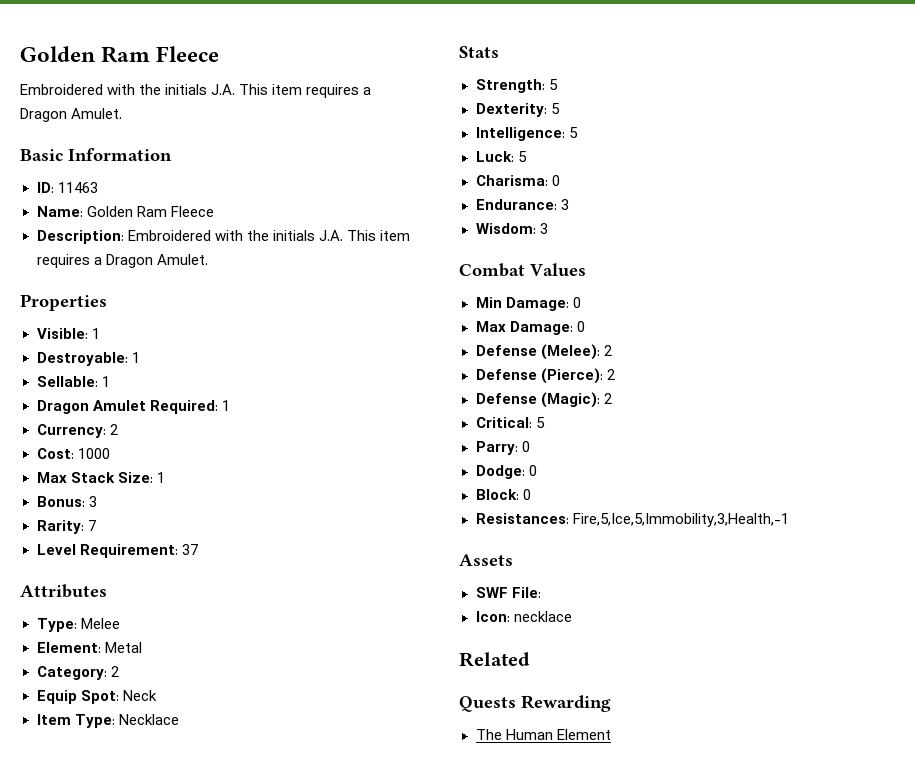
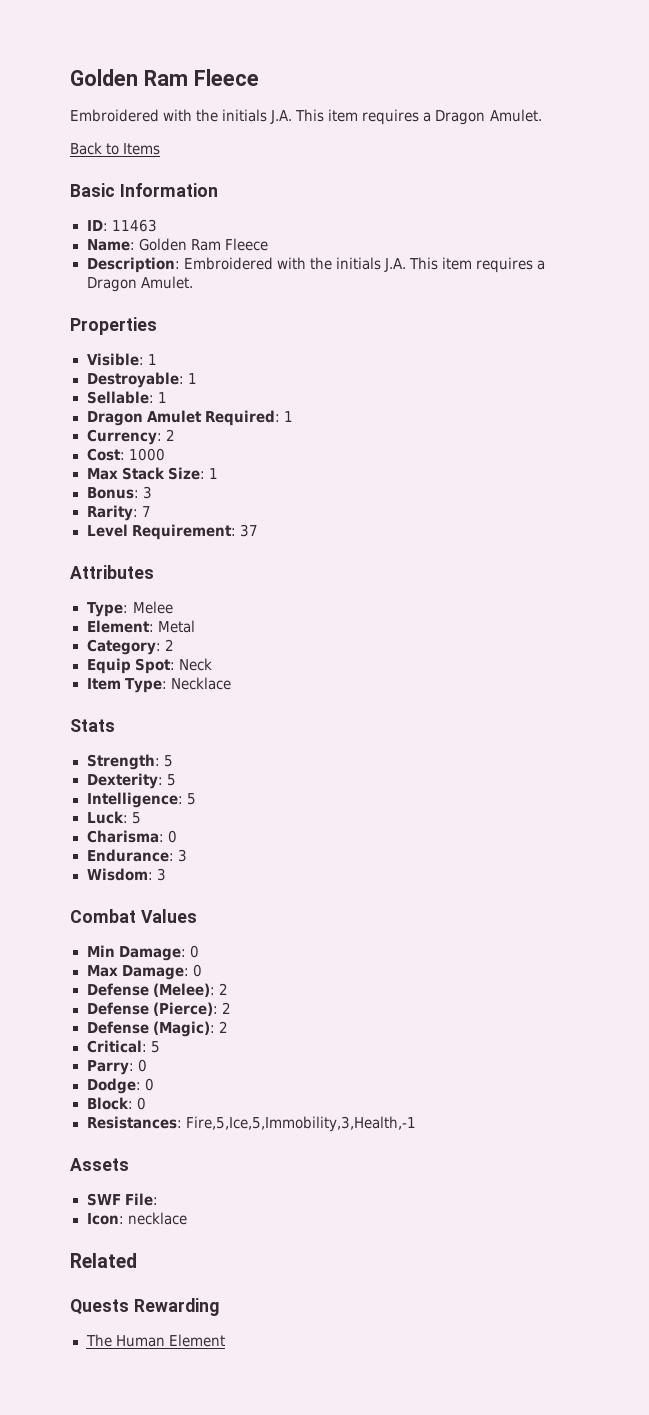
+ Back to Items

